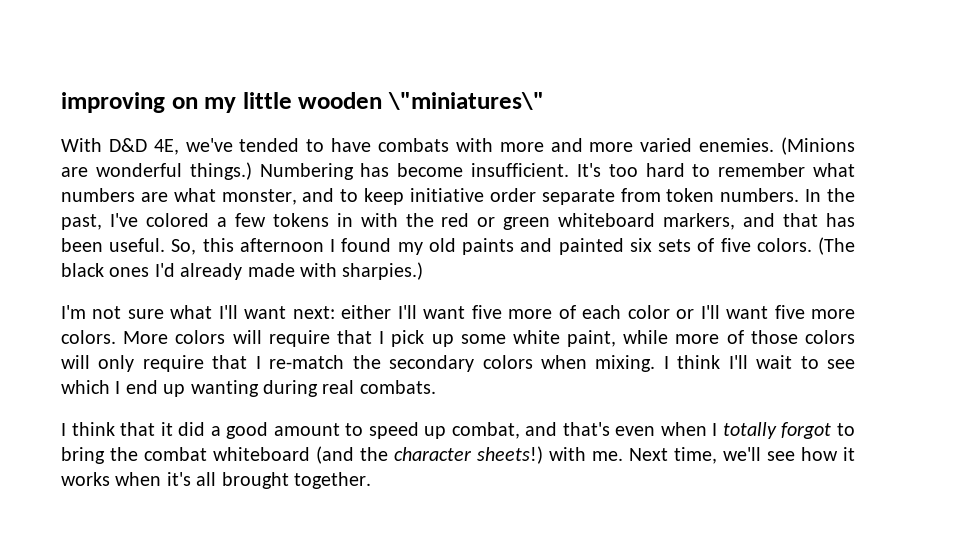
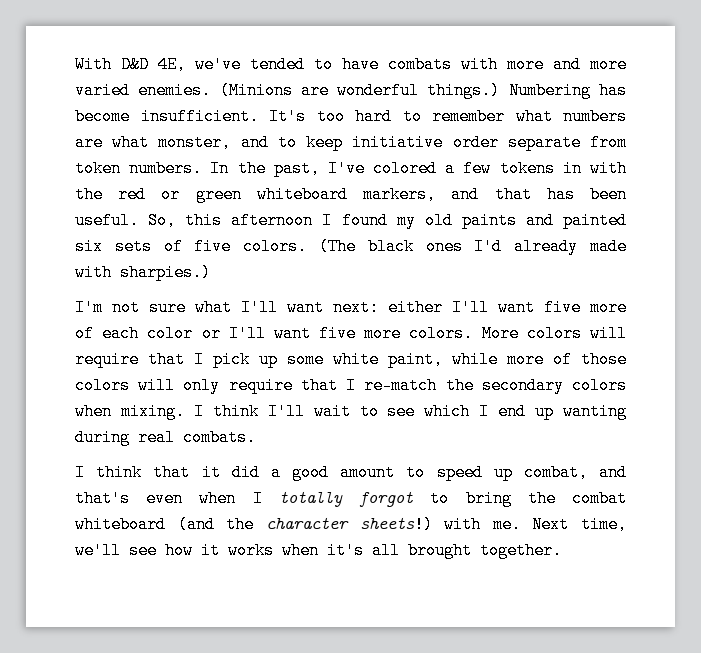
- improving on my little wooden \"miniatures\"

